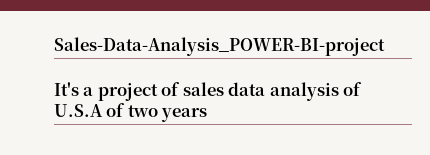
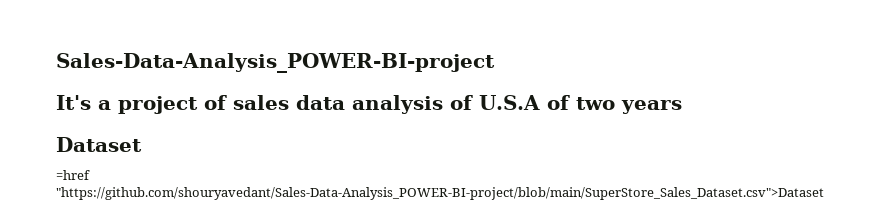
+ Dataset
+ =href "https://github.com/shouryavedant/Sales-Data-Analysis_POWER-BI-project/blob/main/SuperStore_Sales_Dataset.csv">Dataset

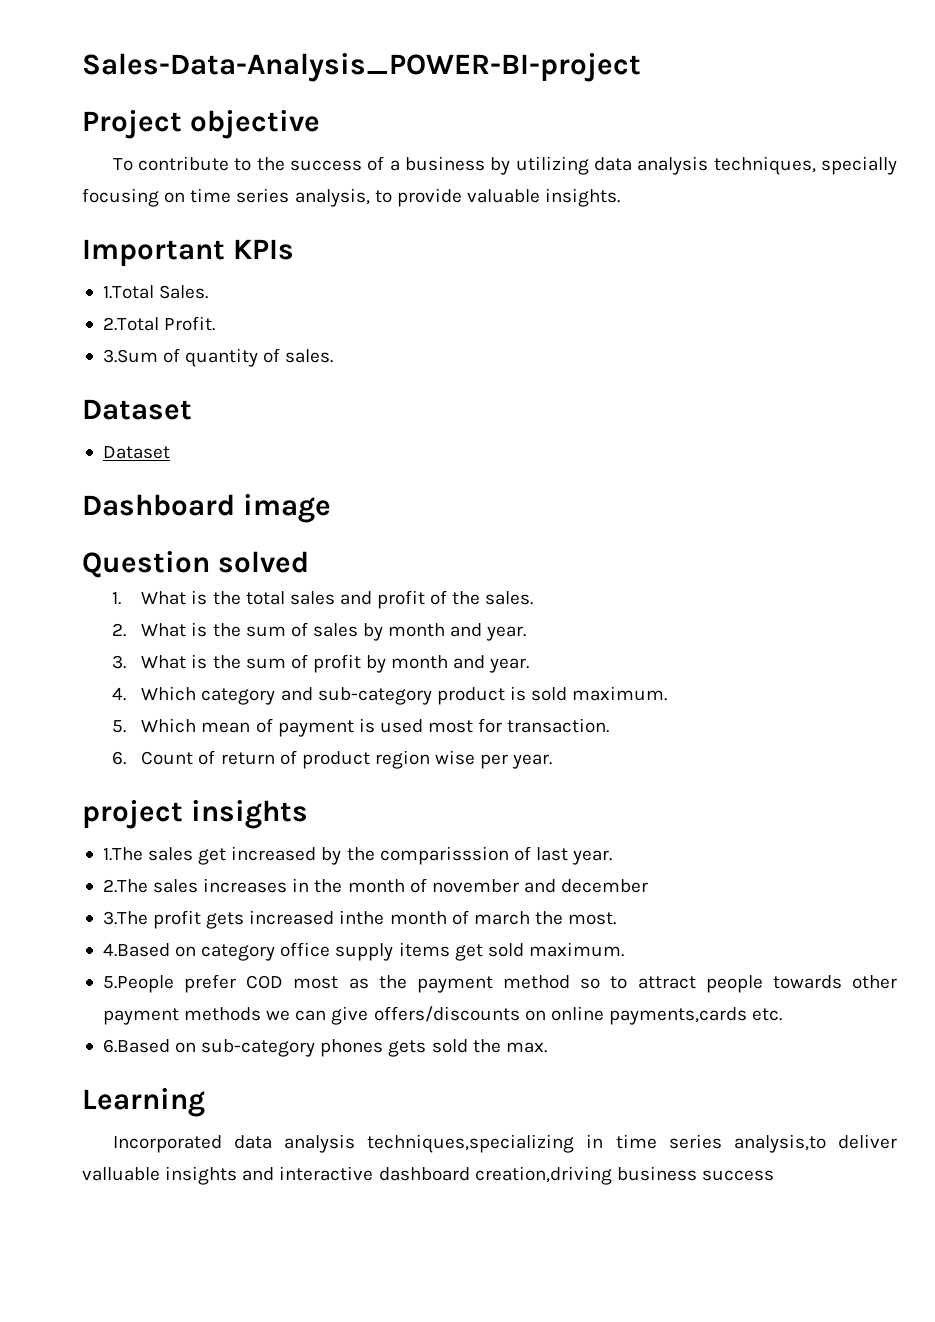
- It's a project of sales data analysis of U.S.A of two years
+ Project objective
+ To contribute to the success of a business by utilizing data analysis techniques, specially focusing on time series analysis, to provide valuable insights.
+ Important KPIs
+ 1.Total Sales.
+ 2.Total Profit.
+ 3.Sum of quantity of sales.
  Dataset
- =href "https://github.com/shouryavedant/Sales-Data-Analysis_POWER-BI-project/blob/main/SuperStore_Sales_Dataset.csv">Dataset
+ Dataset
+ Dashboard image
+ Question solved
+ 1. What is the total sales and profit of the sales.
+ 2. What is the sum of sales by month and year.
+ 3. What is the sum of profit by month and year.
+ 4. Which category and sub-category product is sold maximum.
+ 5. Which mean of payment is used most for transaction.
+ 6. Count of return of product region wise per year.
+ project insights
+ 1.The sales get increased by the comparisssion of last year.
+ 2.The sales increases in the month of november and december
+ 3.The profit gets increased inthe month of march the most.
+ 4.Based on category office supply items get sold maximum.
+ 5.People prefer COD most as the payment method so to attract people towards other payment methods we can give offers/discounts on online payments,cards etc.
+ 6.Based on sub-category phones gets sold the max.
+ Learning
+ Incorporated data analysis techniques,specializing in time series analysis,to deliver valluable insights and interactive dashboard creation,driving business success

